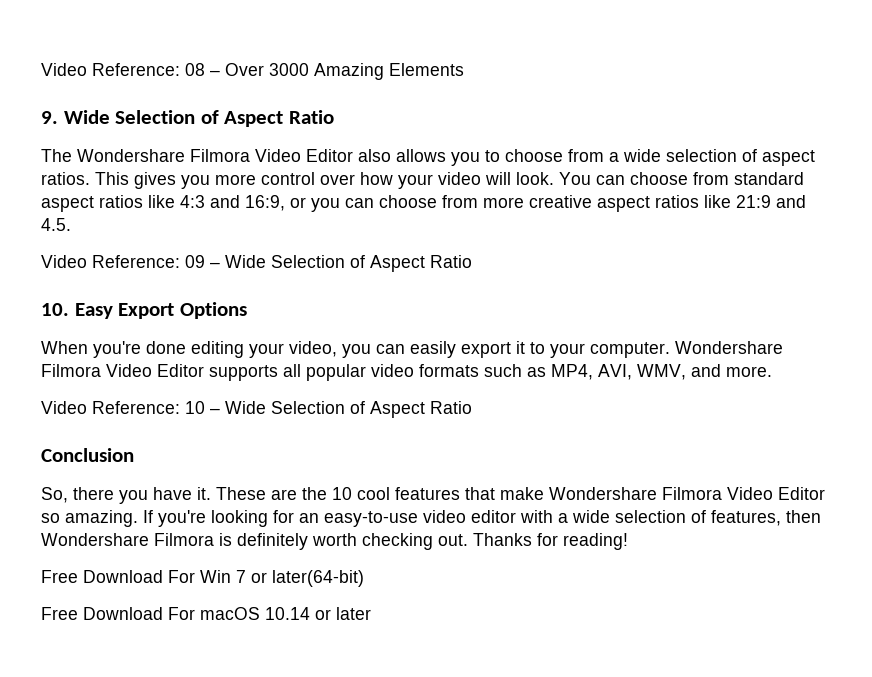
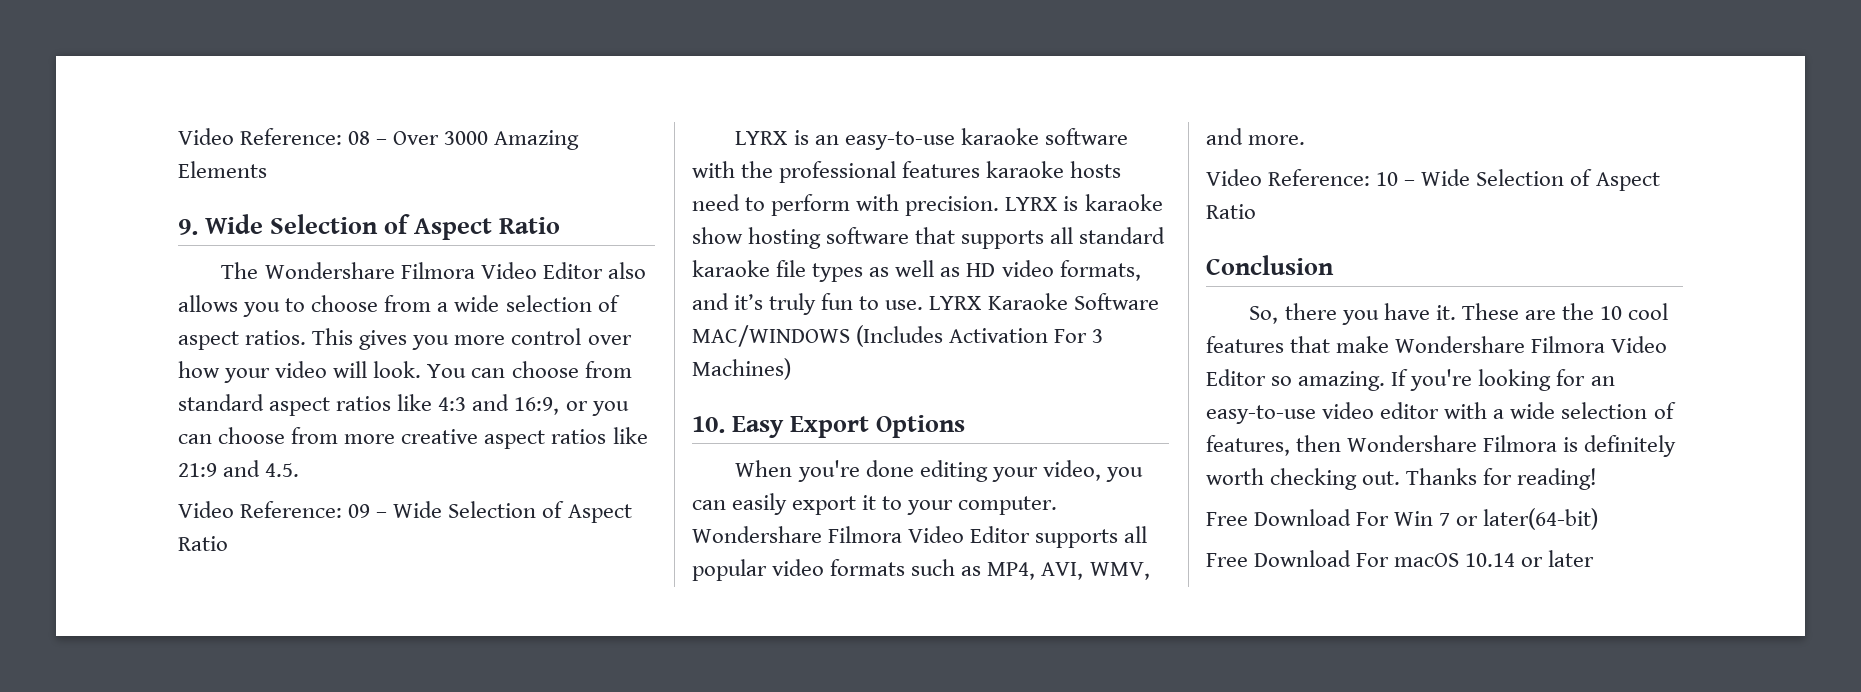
+ LYRX is an easy-to-use karaoke software with the professional features karaoke hosts need to perform with precision. LYRX is karaoke show hosting software that supports all standard karaoke file types as well as HD video formats, and it’s truly fun to use. LYRX Karaoke Software MAC/WINDOWS (Includes Activation For 3 Machines)

